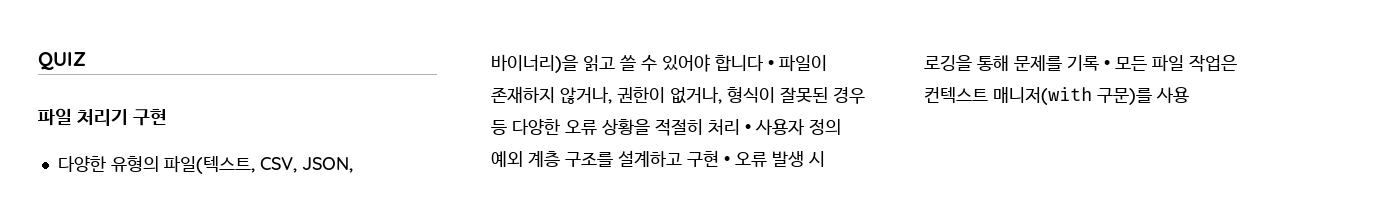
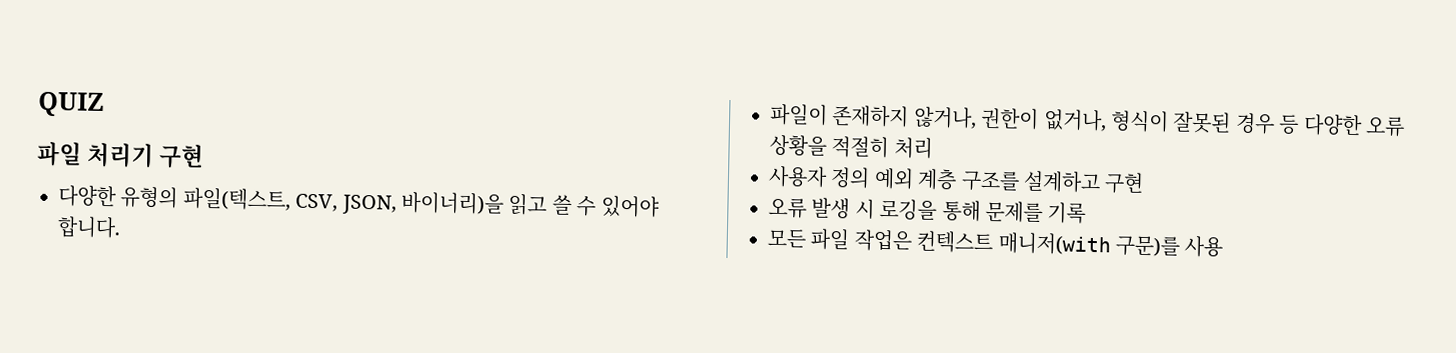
- 다양한 유형의 파일(텍스트, CSV, JSON, 바이너리)을 읽고 쓸 수 있어야 합니다 • 파일이 존재하지 않거나, 권한이 없거나, 형식이 잘못된 경우 등 다양한 오류 상황을 적절히 처리 • 사용자 정의 예외 계층 구조를 설계하고 구현 • 오류 발생 시 로깅을 통해 문제를 기록 • 모든 파일 작업은 컨텍스트 매니저(with 구문)를 사용
+ 다양한 유형의 파일(텍스트, CSV, JSON, 바이너리)을 읽고 쓸 수 있어야 합니다.
+ 파일이 존재하지 않거나, 권한이 없거나, 형식이 잘못된 경우 등 다양한 오류 상황을 적절히 처리
+ 사용자 정의 예외 계층 구조를 설계하고 구현
+ 오류 발생 시 로깅을 통해 문제를 기록
+ 모든 파일 작업은 컨텍스트 매니저(with 구문)를 사용

